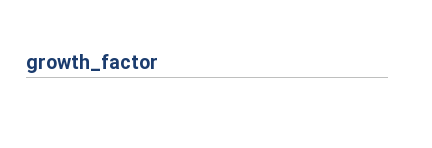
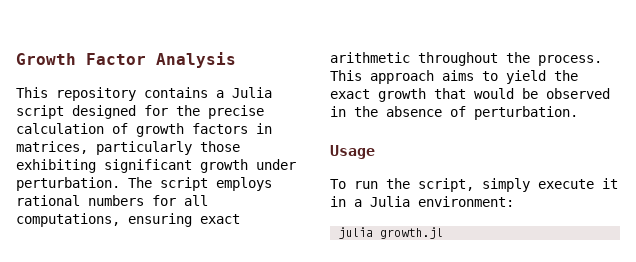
- growth_factor
+ Growth Factor Analysis
+ This repository contains a Julia script designed for the precise calculation of growth factors in matrices, particularly those exhibiting significant growth under perturbation. The script employs rational numbers for all computations, ensuring exact arithmetic throughout the process. This approach aims to yield the exact growth that would be observed in the absence of perturbation.
+ Usage
+ To run the script, simply execute it in a Julia environment:
+ julia growth.jl

